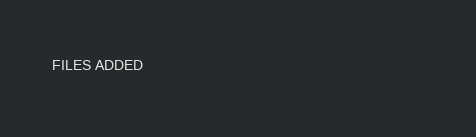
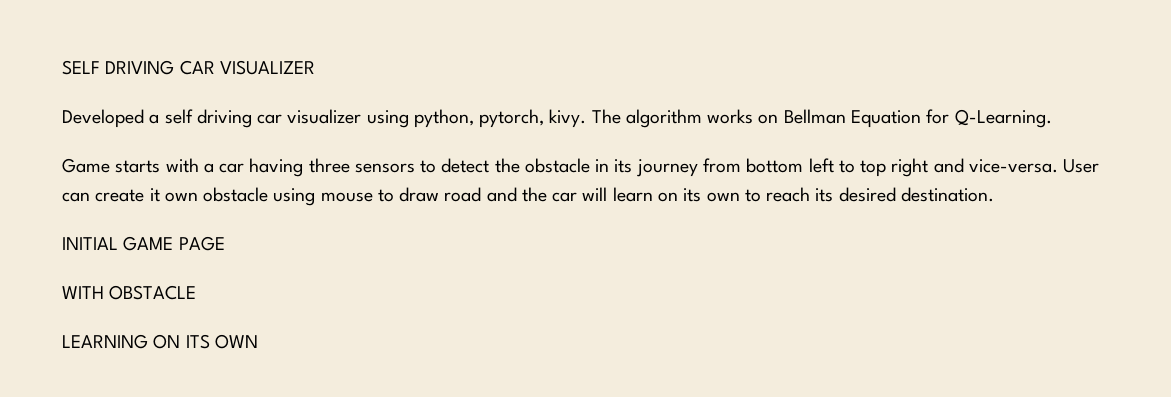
- FILES ADDED
+ SELF DRIVING CAR VISUALIZER
+ Developed a self driving car visualizer using python, pytorch, kivy. The algorithm works on Bellman Equation for Q-Learning.
+ Game starts with a car having three sensors to detect the obstacle in its journey from bottom left to top right and vice-versa. User can create it own obstacle using mouse to draw road and the car will learn on its own to reach its desired destination.
+ INITIAL GAME PAGE
+ WITH OBSTACLE
+ LEARNING ON ITS OWN

